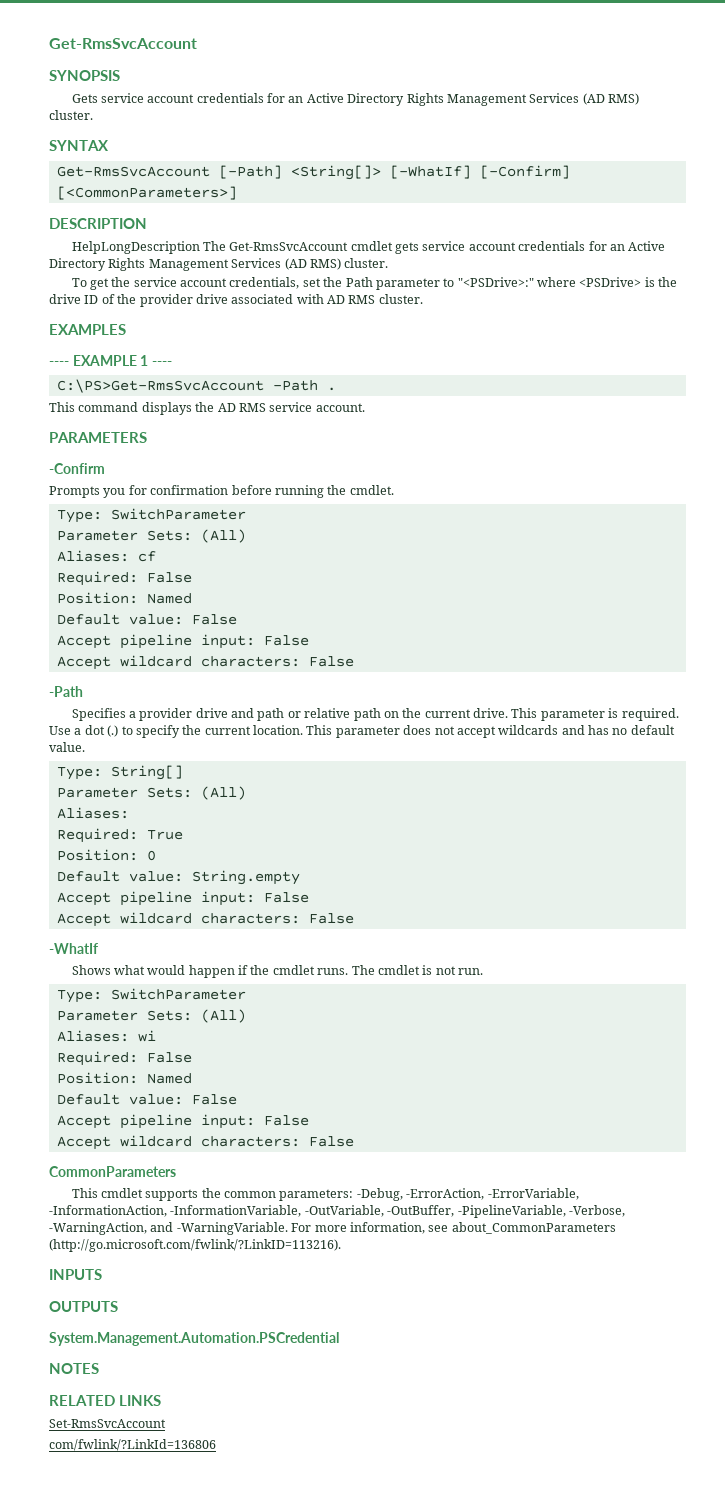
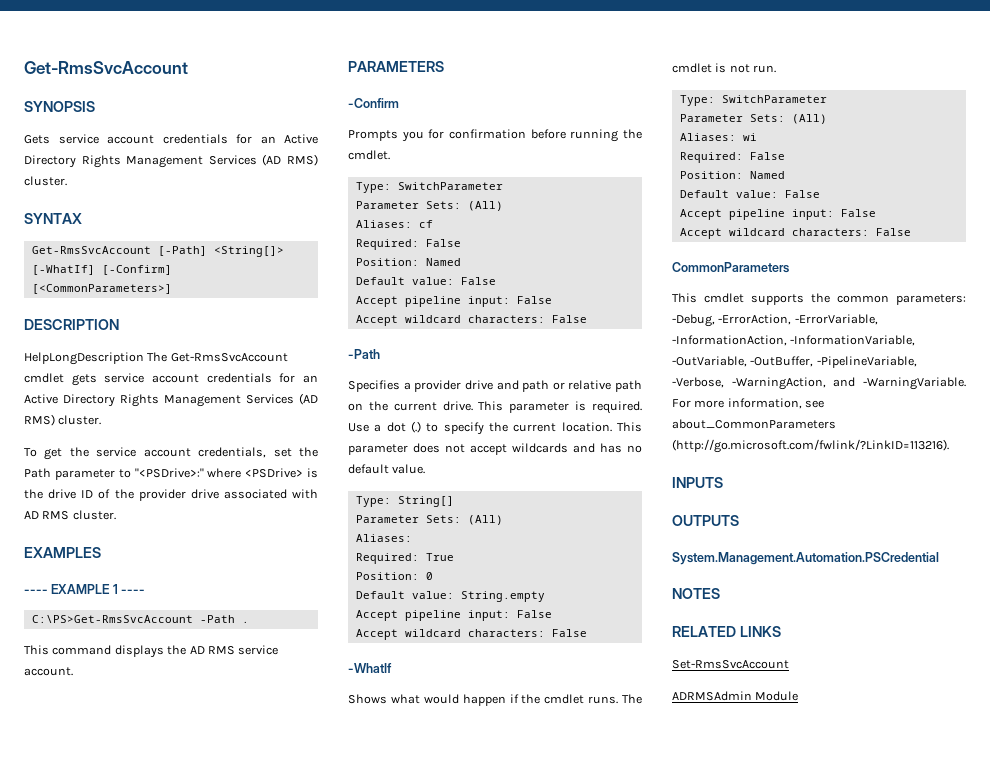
- com/fwlink/?LinkId=136806
+ ADRMSAdmin Module

